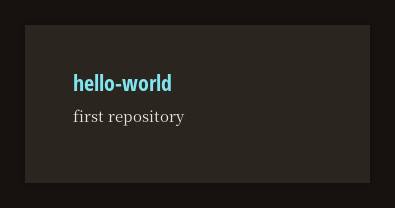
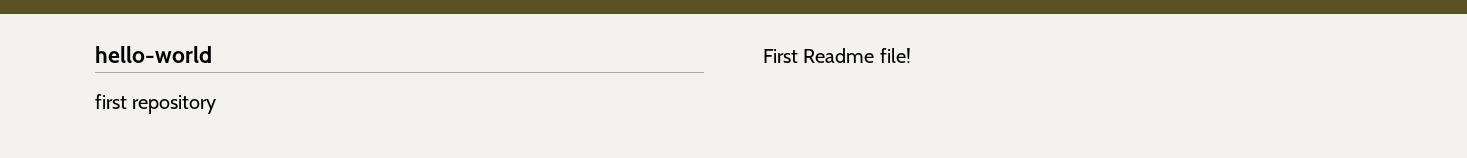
+ First Readme file!

